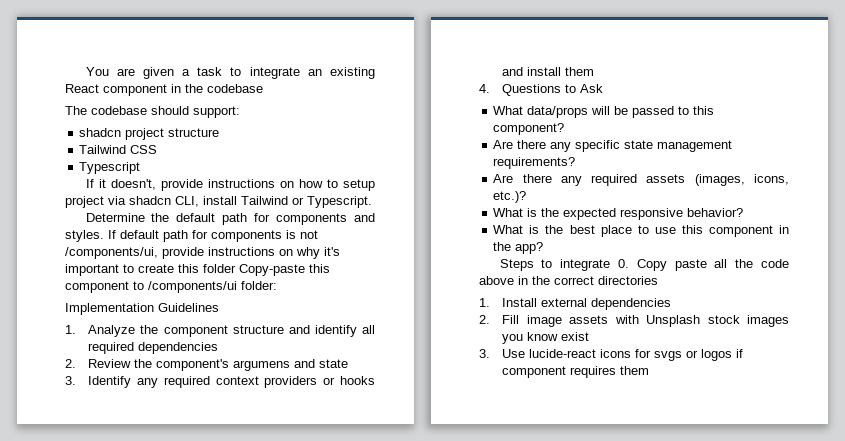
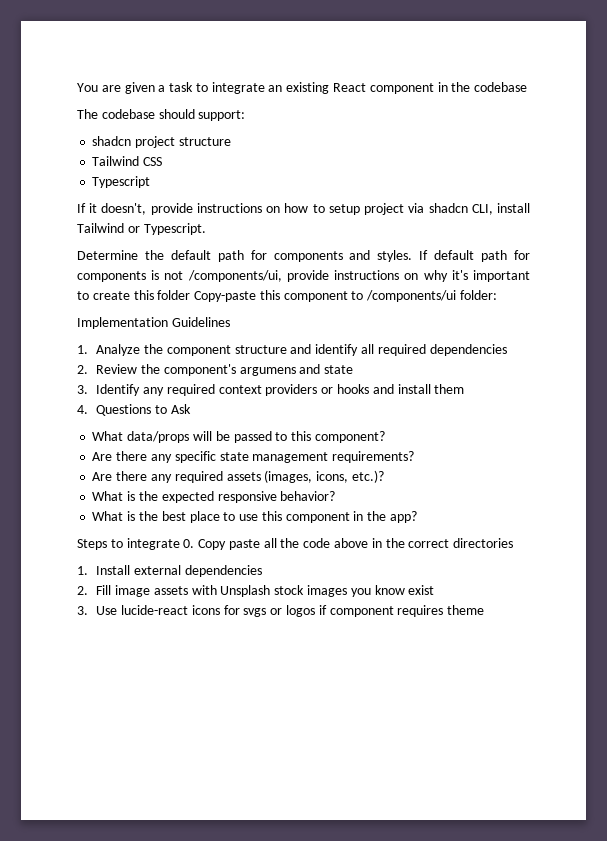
- 3. Use lucide-react icons for svgs or logos if component requires them
+ 3. Use lucide-react icons for svgs or logos if component requires theme

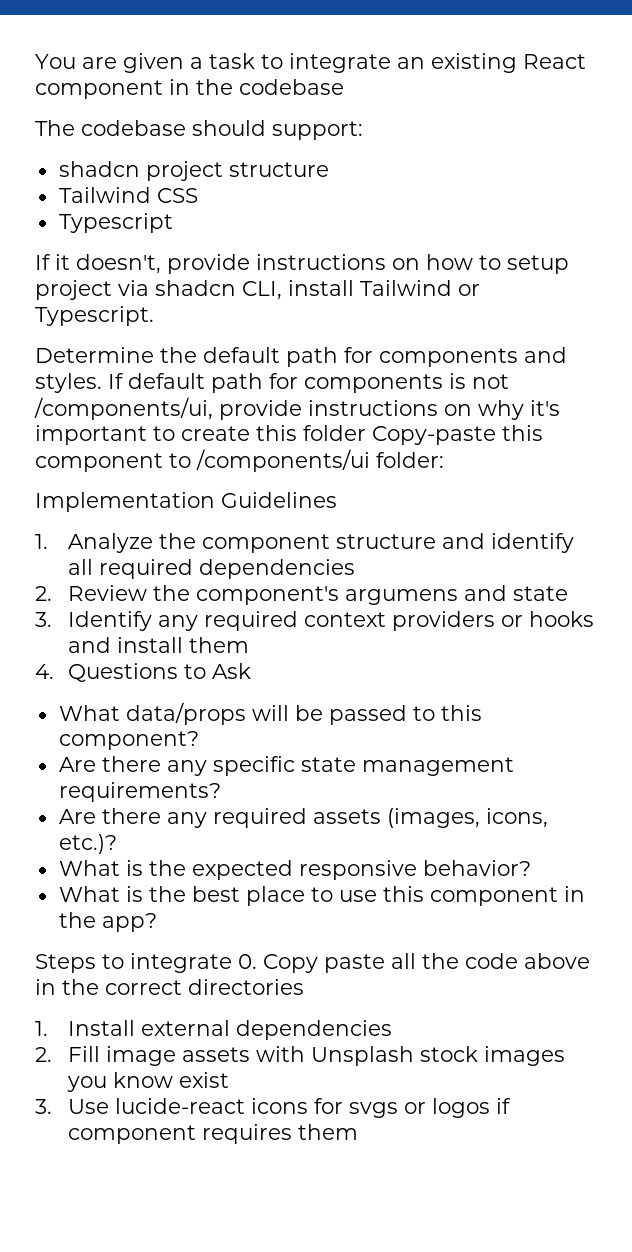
- 3. Use lucide-react icons for svgs or logos if component requires theme
+ 3. Use lucide-react icons for svgs or logos if component requires them

